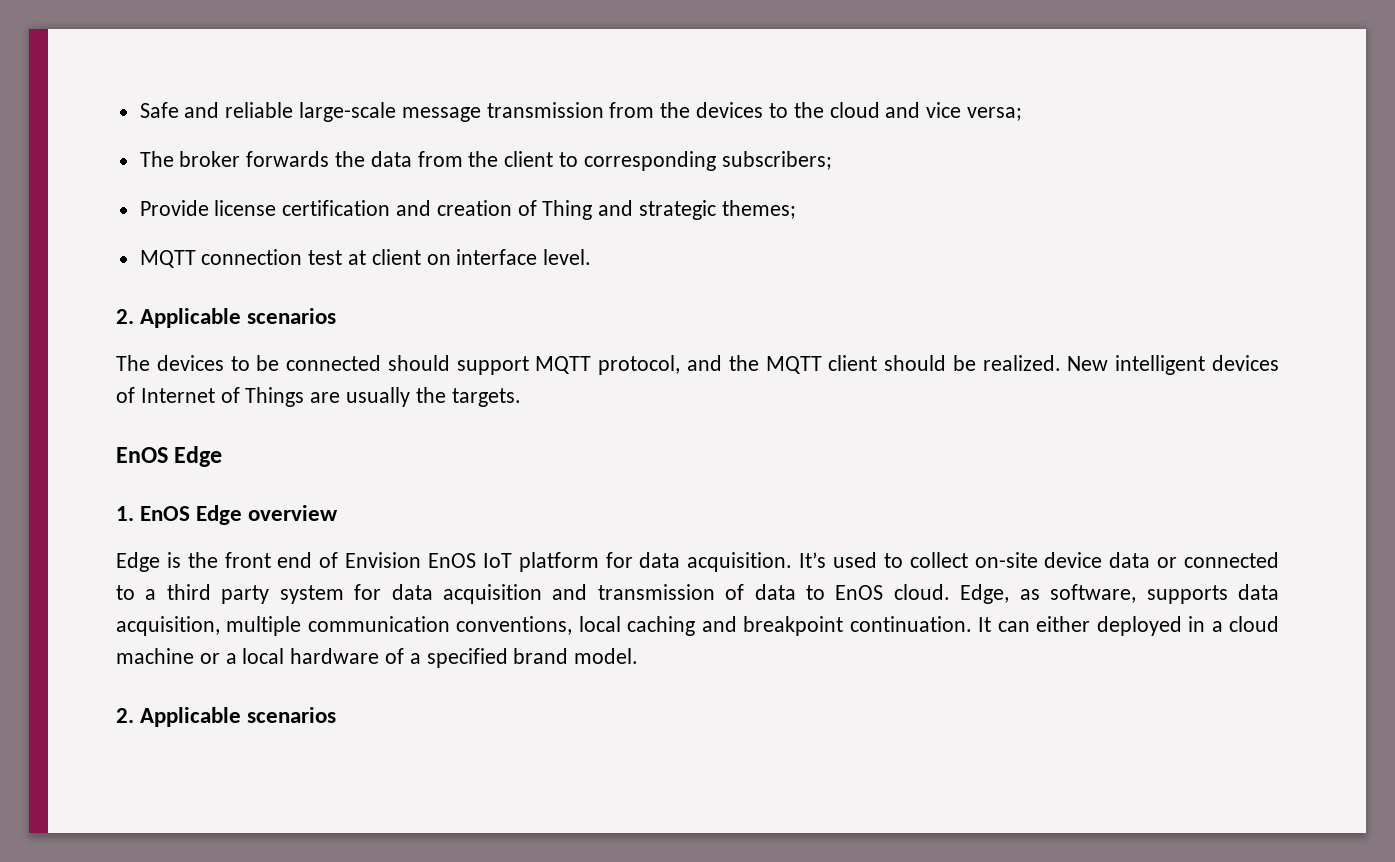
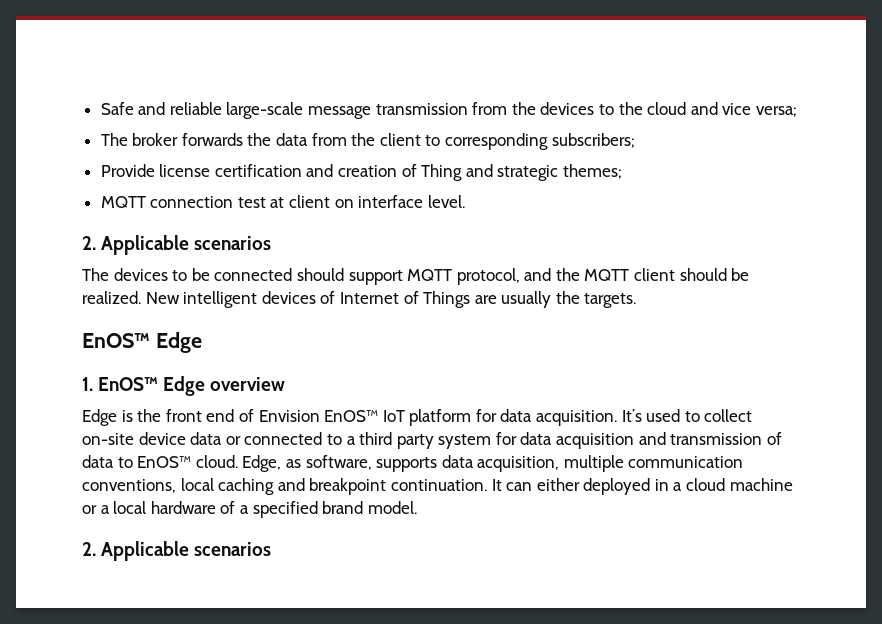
  New intelligent devices of Internet of Things are usually the targets.
- EnOS Edge
+ EnOS™ Edge
- 1. EnOS Edge overview
+ 1. EnOS™ Edge overview
- Edge is the front end of Envision EnOS IoT platform for data acquisition.
+ Edge is the front end of Envision EnOS™ IoT platform for data acquisition.
- It’s used to collect on-site device data or connected to a third party system for data acquisition and transmission of data to EnOS cloud.
+ It’s used to collect on-site device data or connected to a third party system for data acquisition and transmission of data to EnOS™ cloud.

